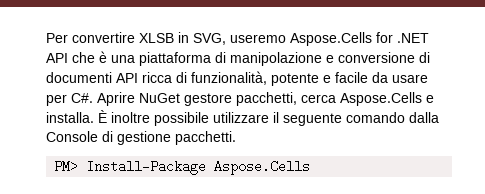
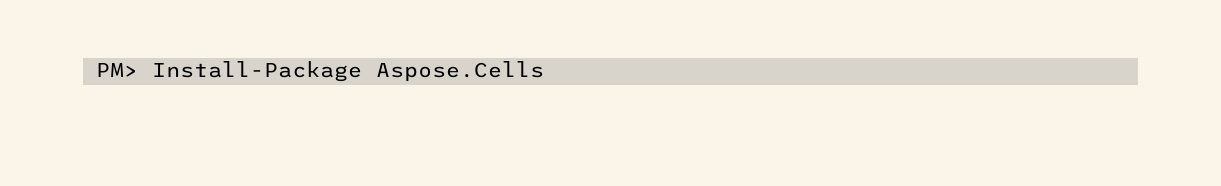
- Per convertire XLSB in SVG, useremo Aspose.Cells for .NET API che è una piattaforma di manipolazione e conversione di documenti API ricca di funzionalità, potente e facile da usare per C#. Aprire NuGet gestore pacchetti, cerca Aspose.Cells e installa. È inoltre possibile utilizzare il seguente comando dalla Console di gestione pacchetti.

